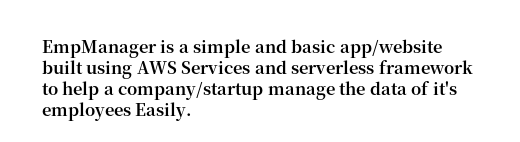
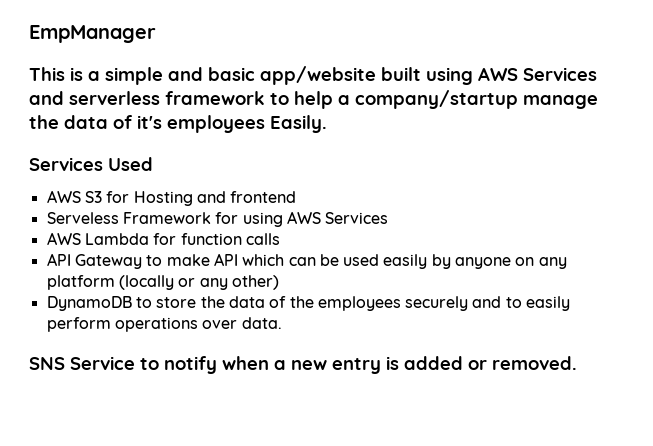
- EmpManager is a simple and basic app/website built using AWS Services and serverless framework to help a company/startup manage the data of it's employees Easily.
+ EmpManager
+ This is a simple and basic app/website built using AWS Services and serverless framework to help a company/startup manage the data of it's employees Easily.
+ Services Used
+ AWS S3 for Hosting and frontend
+ Serveless Framework for using AWS Services
+ AWS Lambda for function calls
+ API Gateway to make API which can be used easily by anyone on any platform (locally or any other)
+ DynamoDB to store the data of the employees securely and to easily perform operations over data.
+ SNS Service to notify when a new entry is added or removed.

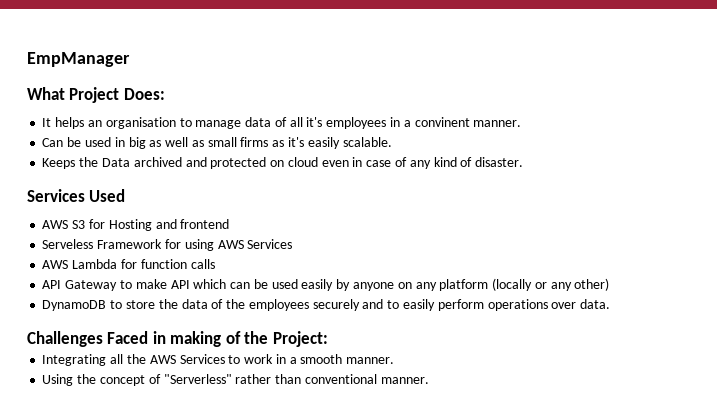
- This is a simple and basic app/website built using AWS Services and serverless framework to help a company/startup manage the data of it's employees Easily.
+ What Project Does:
+ It helps an organisation to manage data of all it's employees in a convinent manner.
+ Can be used in big as well as small firms as it's easily scalable.
+ Keeps the Data archived and protected on cloud even in case of any kind of disaster.
- SNS Service to notify when a new entry is added or removed.
+ Challenges Faced in making of the Project:
+ Integrating all the AWS Services to work in a smooth manner.
+ Using the concept of "Serverless" rather than conventional manner.

